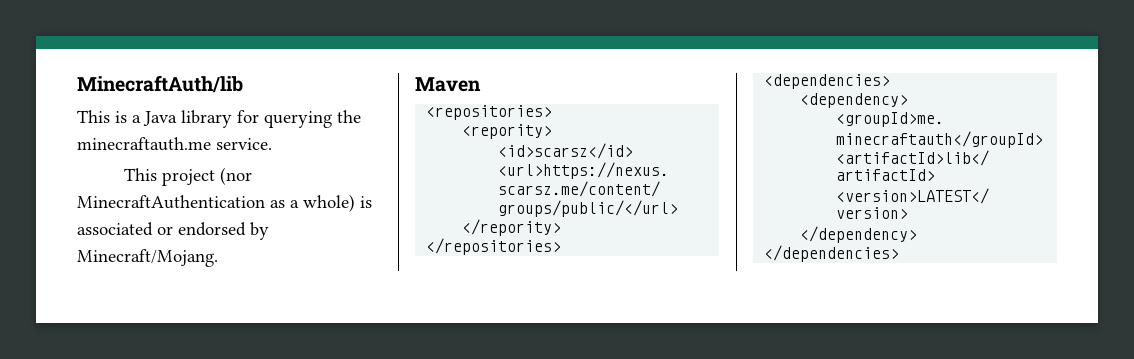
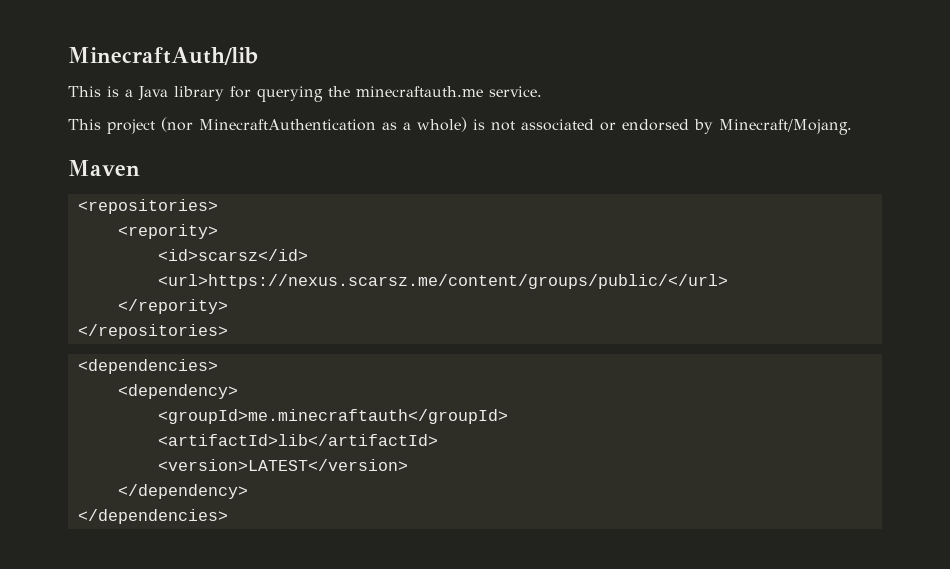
- This project (nor MinecraftAuthentication as a whole) is associated or endorsed by Minecraft/Mojang.
+ This project (nor MinecraftAuthentication as a whole) is not associated or endorsed by Minecraft/Mojang.

